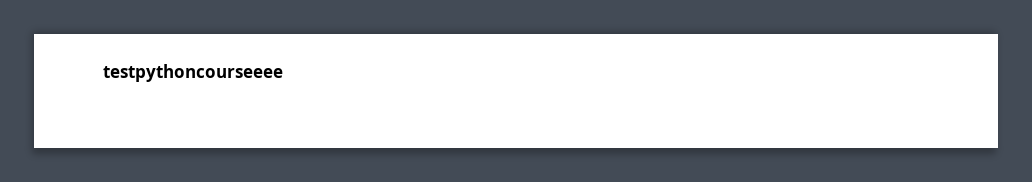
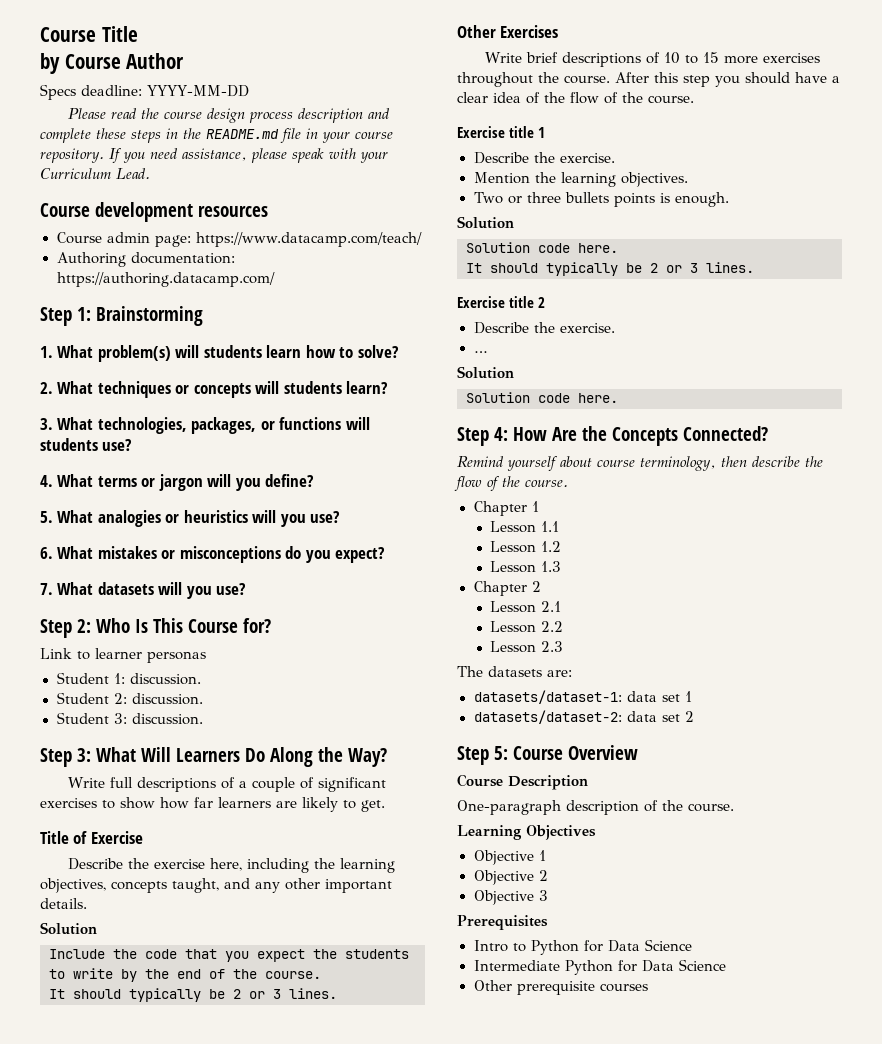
- testpythoncourseeee
+ Course Title
+ by Course Author
+ Specs deadline: YYYY-MM-DD
+ Please read the course design process description and complete these steps in the README.md file in your course repository. If you need assistance, please speak with your Curriculum Lead.
+ Course development resources
+ Course admin page: https://www.datacamp.com/teach/
+ Authoring documentation: https://authoring.datacamp.com/
+ Step 1: Brainstorming
+ 1. What problem(s) will students learn how to solve?
+ 2. What techniques or concepts will students learn?
+ 3. What technologies, packages, or functions will students use?
+ 4. What terms or jargon will you define?
+ 5. What analogies or heuristics will you use?
+ 6. What mistakes or misconceptions do you expect?
+ 7. What datasets will you use?
+ Step 2: Who Is This Course for?
+ Link to learner personas
+ Student 1: discussion.
+ Student 2: discussion.
+ Student 3: discussion.
+ Step 3: What Will Learners Do Along the Way?
+ Write full descriptions of a couple of significant exercises to show how far learners are likely to get.
+ Title of Exercise
+ Describe the exercise here, including the learning objectives, concepts taught, and any other important details.
+ Solution
+ Include the code that you expect the students to write by the end of the course.
+ It should typically be 2 or 3 lines.
+ Other Exercises
+ Write brief descriptions of 10 to 15 more exercises throughout the course. After this step you should have a clear idea of the flow of the course.
+ Exercise title 1
+ Describe the exercise.
+ Mention the learning objectives.
+ Two or three bullets points is enough.
+ Solution
+ Solution code here.
+ It should typically be 2 or 3 lines.
+ Exercise title 2
+ Describe the exercise.
+ …
+ Solution
+ Solution code here.
+ Step 4: How Are the Concepts Connected?
+ Remind yourself about course terminology, then describe the flow of the course.
+ Chapter 1
+ Lesson 1.1
+ Lesson 1.2
+ Lesson 1.3
+ Chapter 2
+ Lesson 2.1
+ Lesson 2.2
+ Lesson 2.3
+ The datasets are:
+ datasets/dataset-1: data set 1
+ datasets/dataset-2: data set 2
+ Step 5: Course Overview
+ Course Description
+ One-paragraph description of the course.
+ Learning Objectives
+ Objective 1
+ Objective 2
+ Objective 3
+ Prerequisites
+ Intro to Python for Data Science
+ Intermediate Python for Data Science
+ Other prerequisite courses

